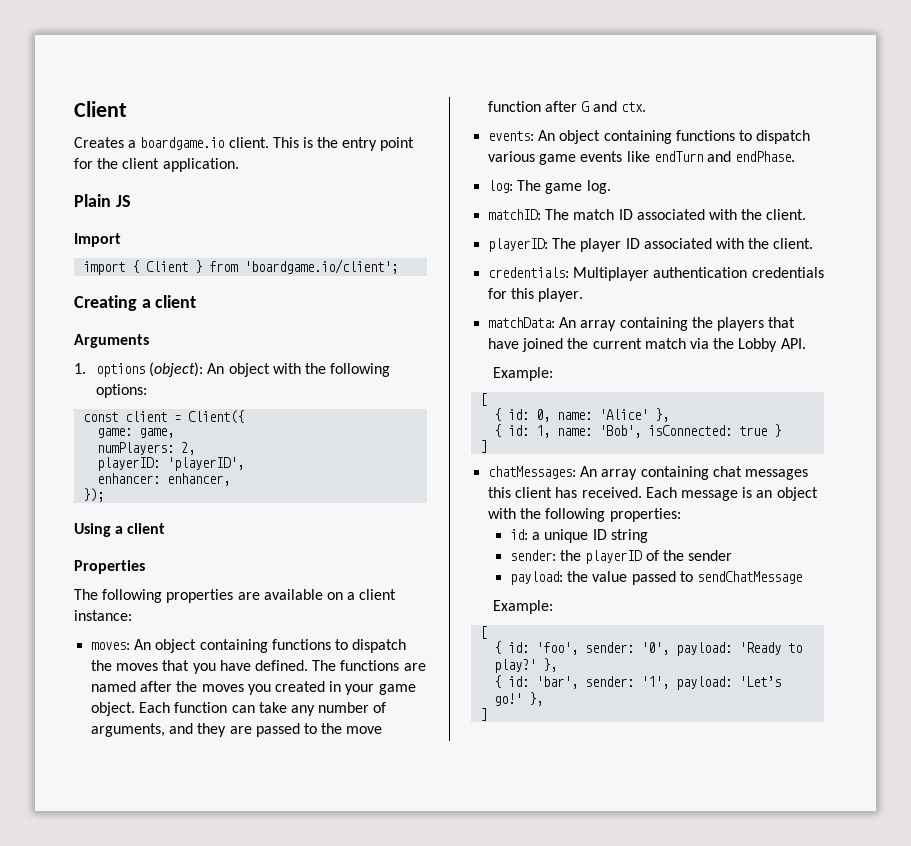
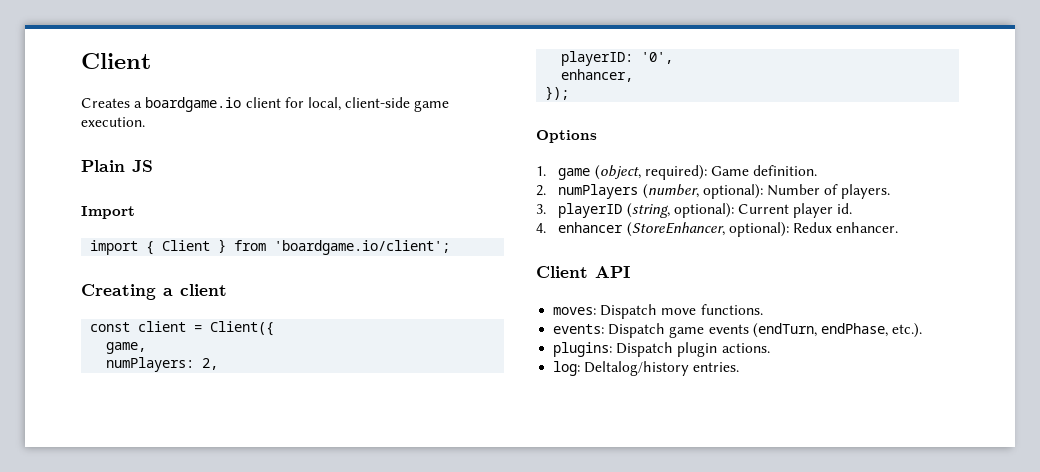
- Creates a boardgame.io client. This is the entry point for the client application.
+ Creates a boardgame.io client for local, client-side game execution.
- Arguments
- 1. options (object): An object with the following options:
- game: game,
+ game,
- playerID: 'playerID',
- enhancer: enhancer,
+ playerID: '0',
+ enhancer,
- Using a client
- Properties
- The following properties are available on a client instance:
- moves: An object containing functions to dispatch the moves that you have defined. The functions are named after the moves you created in your game object. Each function can take any number of arguments, and they are passed to the move function after G and ctx.
- events: An object containing functions to dispatch various game events like endTurn and endPhase.
- log: The game log.
- matchID: The match ID associated with the client.
- playerID: The player ID associated with the client.
- credentials: Multiplayer authentication credentials for this player.
- matchData: An array containing the players that have joined the current match via the Lobby API.
- Example:
- [
- { id: 0, name: 'Alice' },
- { id: 1, name: 'Bob', isConnected: true }
- ]
- chatMessages: An array containing chat messages this client has received. Each message is an object with the following properties:
- id: a unique ID string
- sender: the playerID of the sender
- payload: the value passed to sendChatMessage
- Example:
- [
- { id: 'foo', sender: '0', payload: 'Ready to play?' },
- { id: 'bar', sender: '1', payload: 'Let’s go!' },
- ]
+ Options
+ 1. game (object, required): Game definition.
+ 2. numPlayers (number, optional): Number of players.
+ 3. playerID (string, optional): Current player id.
+ 4. enhancer (StoreEnhancer, optional): Redux enhancer.
+ Client API
+ moves: Dispatch move functions.
+ events: Dispatch game events (endTurn, endPhase, etc.).
+ plugins: Dispatch plugin actions.
+ log: Deltalog/history entries.

